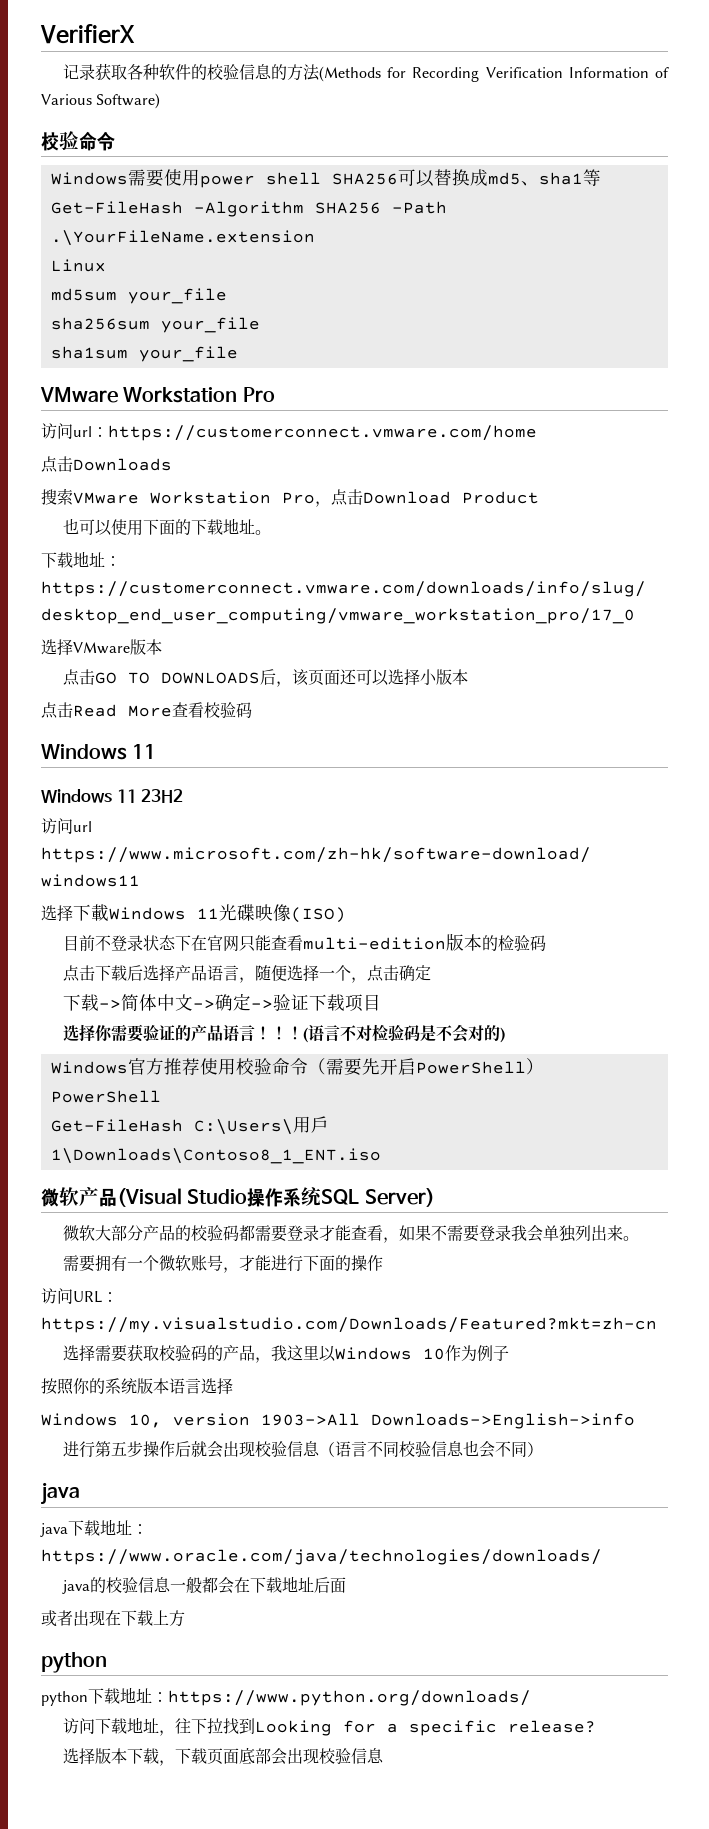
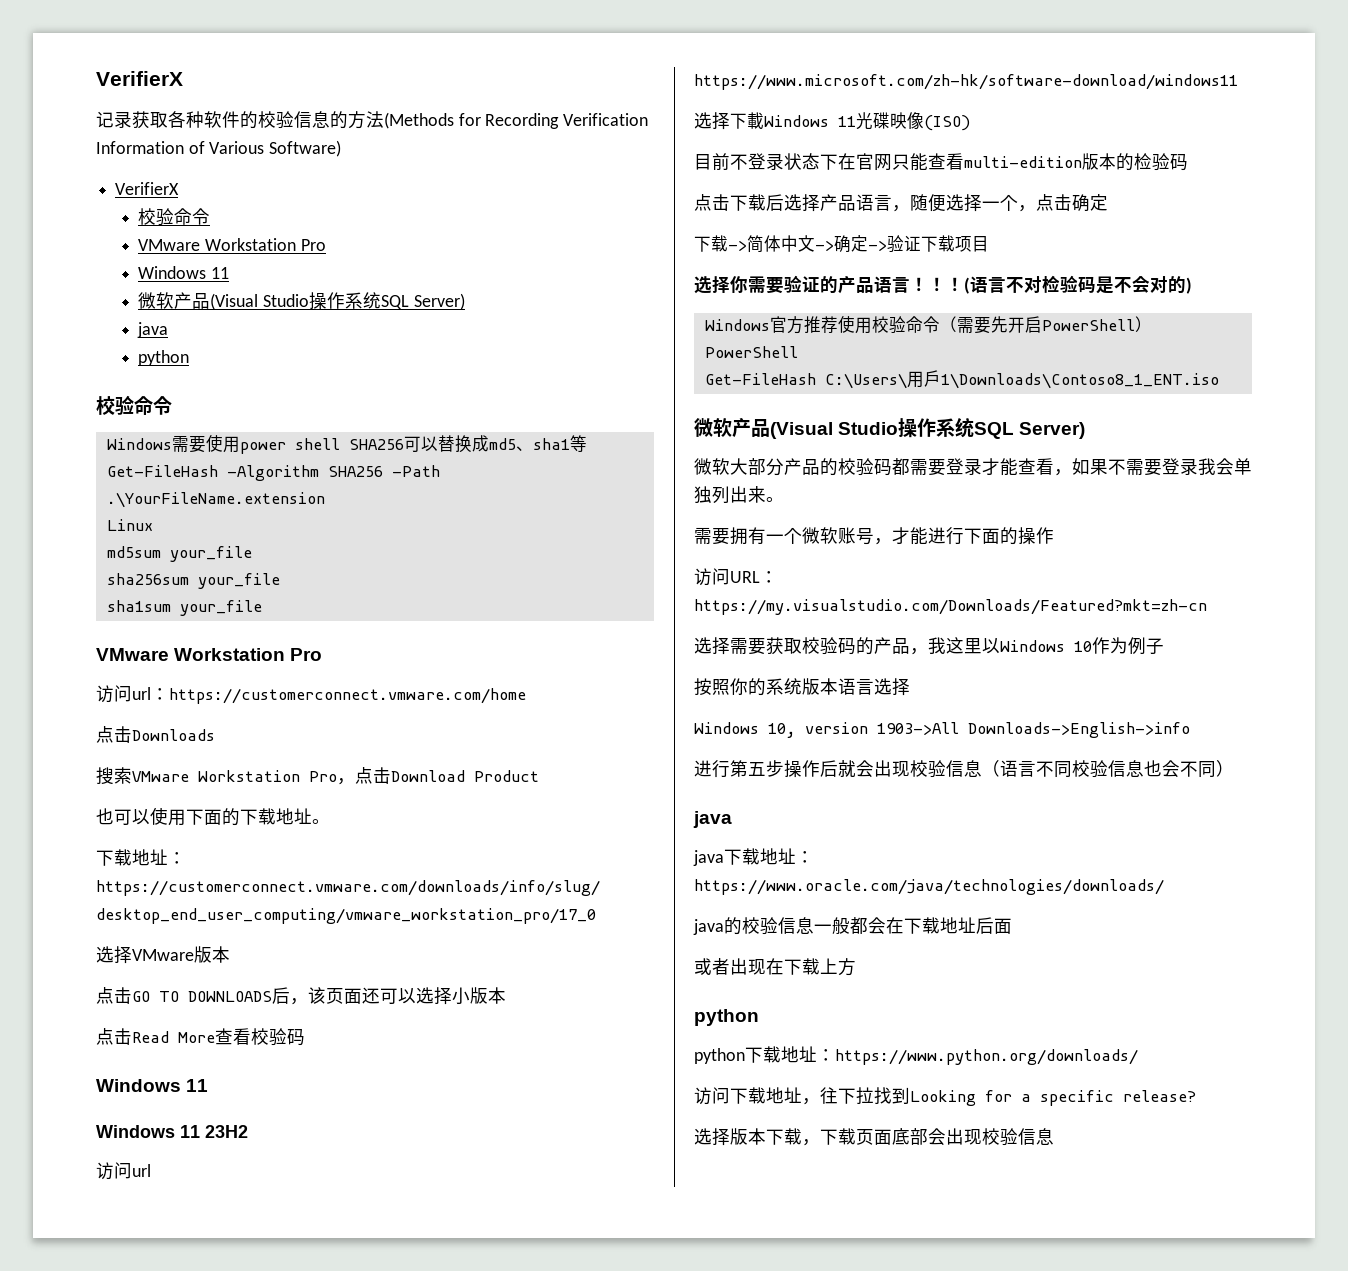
  记录获取各种软件的校验信息的方法(Methods for Recording Verification Information of Various Software)
+ VerifierX
+ 校验命令
+ VMware Workstation Pro
+ Windows 11
+ 微软产品(Visual Studio操作系统SQL Server)
+ java
+ python

